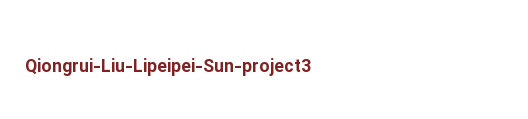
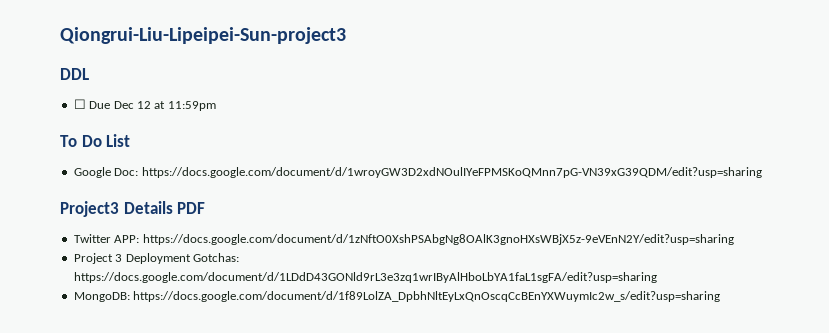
+ DDL
+ ☐ Due Dec 12 at 11:59pm
+ To Do List
+ Google Doc: https://docs.google.com/document/d/1wroyGW3D2xdNOulIYeFPMSKoQMnn7pG-VN39xG39QDM/edit?usp=sharing
+ Project3 Details PDF
+ Twitter APP: https://docs.google.com/document/d/1zNftO0XshPSAbgNg8OAlK3gnoHXsWBjX5z-9eVEnN2Y/edit?usp=sharing
+ Project 3 Deployment Gotchas: https://docs.google.com/document/d/1LDdD43GONld9rL3e3zq1wrIByAlHboLbYA1faL1sgFA/edit?usp=sharing
+ MongoDB: https://docs.google.com/document/d/1f89LolZA_DpbhNltEyLxQnOscqCcBEnYXWuymIc2w_s/edit?usp=sharing

